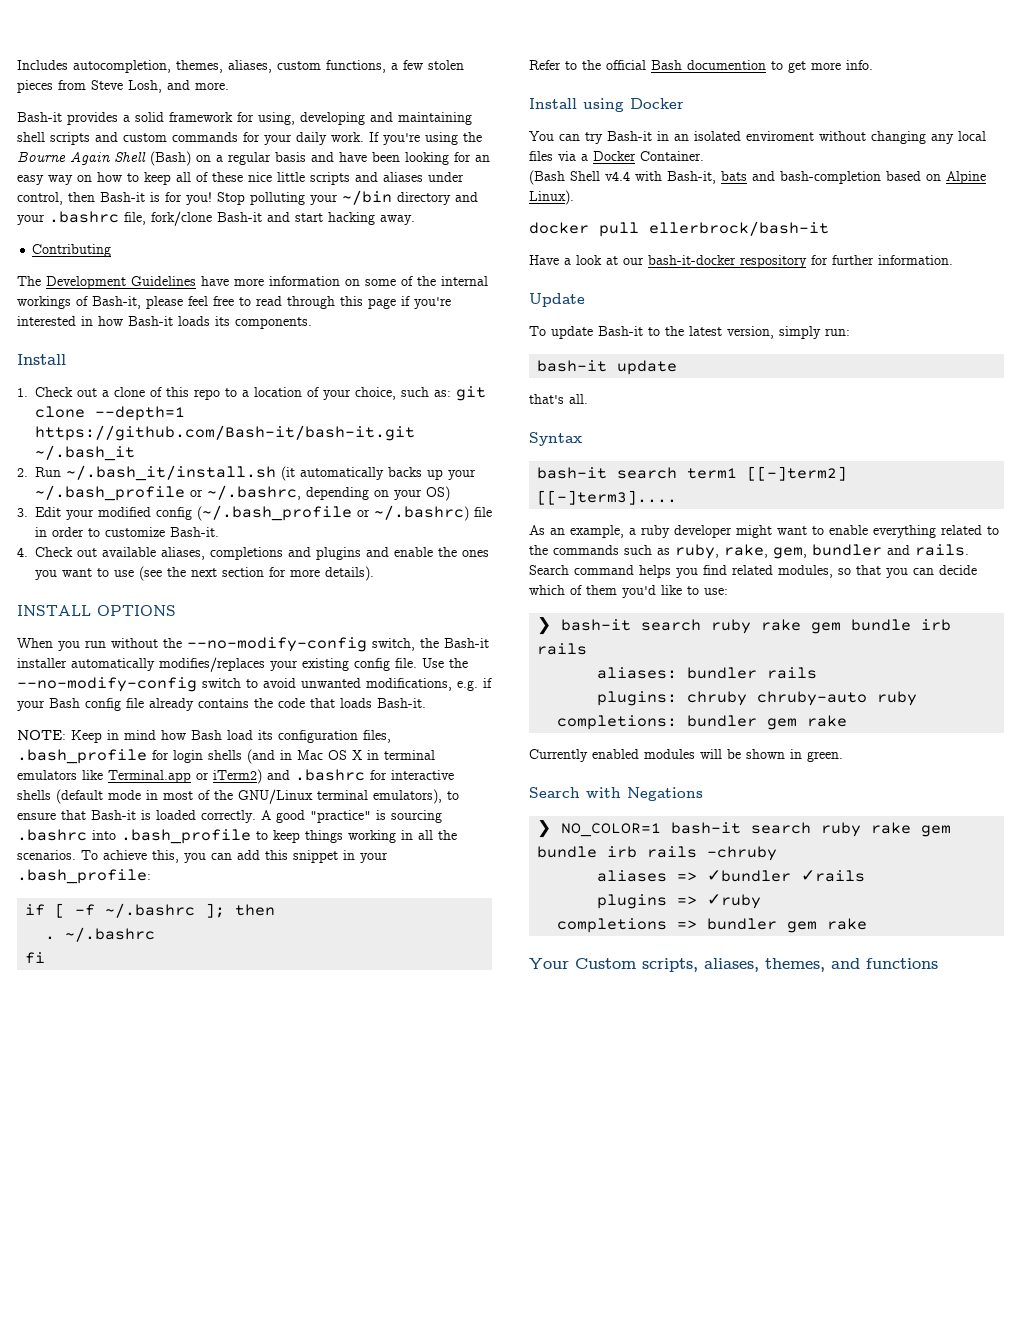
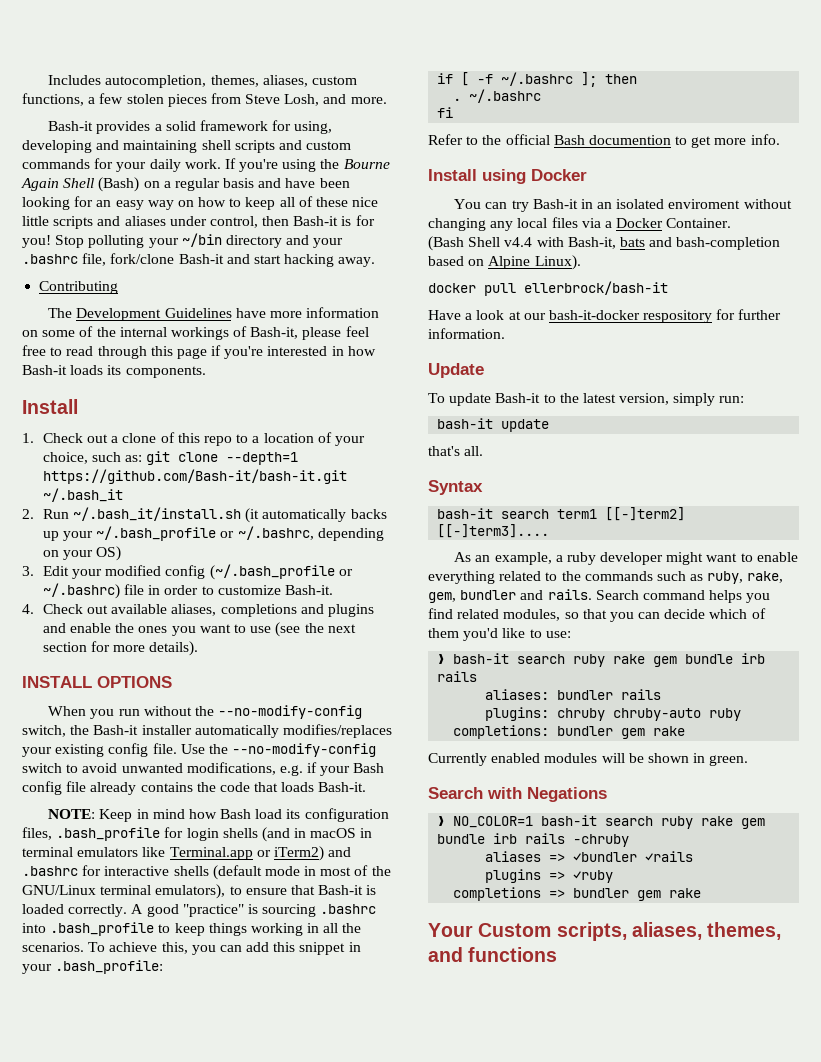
- NOTE: Keep in mind how Bash load its configuration files, .bash_profile for login shells (and in Mac OS X in terminal emulators like Terminal.app or iTerm2) and .bashrc for interactive shells (default mode in most of the GNU/Linux terminal emulators), to ensure that Bash-it is loaded correctly.
+ NOTE: Keep in mind how Bash load its configuration files, .bash_profile for login shells (and in macOS in terminal emulators like Terminal.app or iTerm2) and .bashrc for interactive shells (default mode in most of the GNU/Linux terminal emulators), to ensure that Bash-it is loaded correctly.

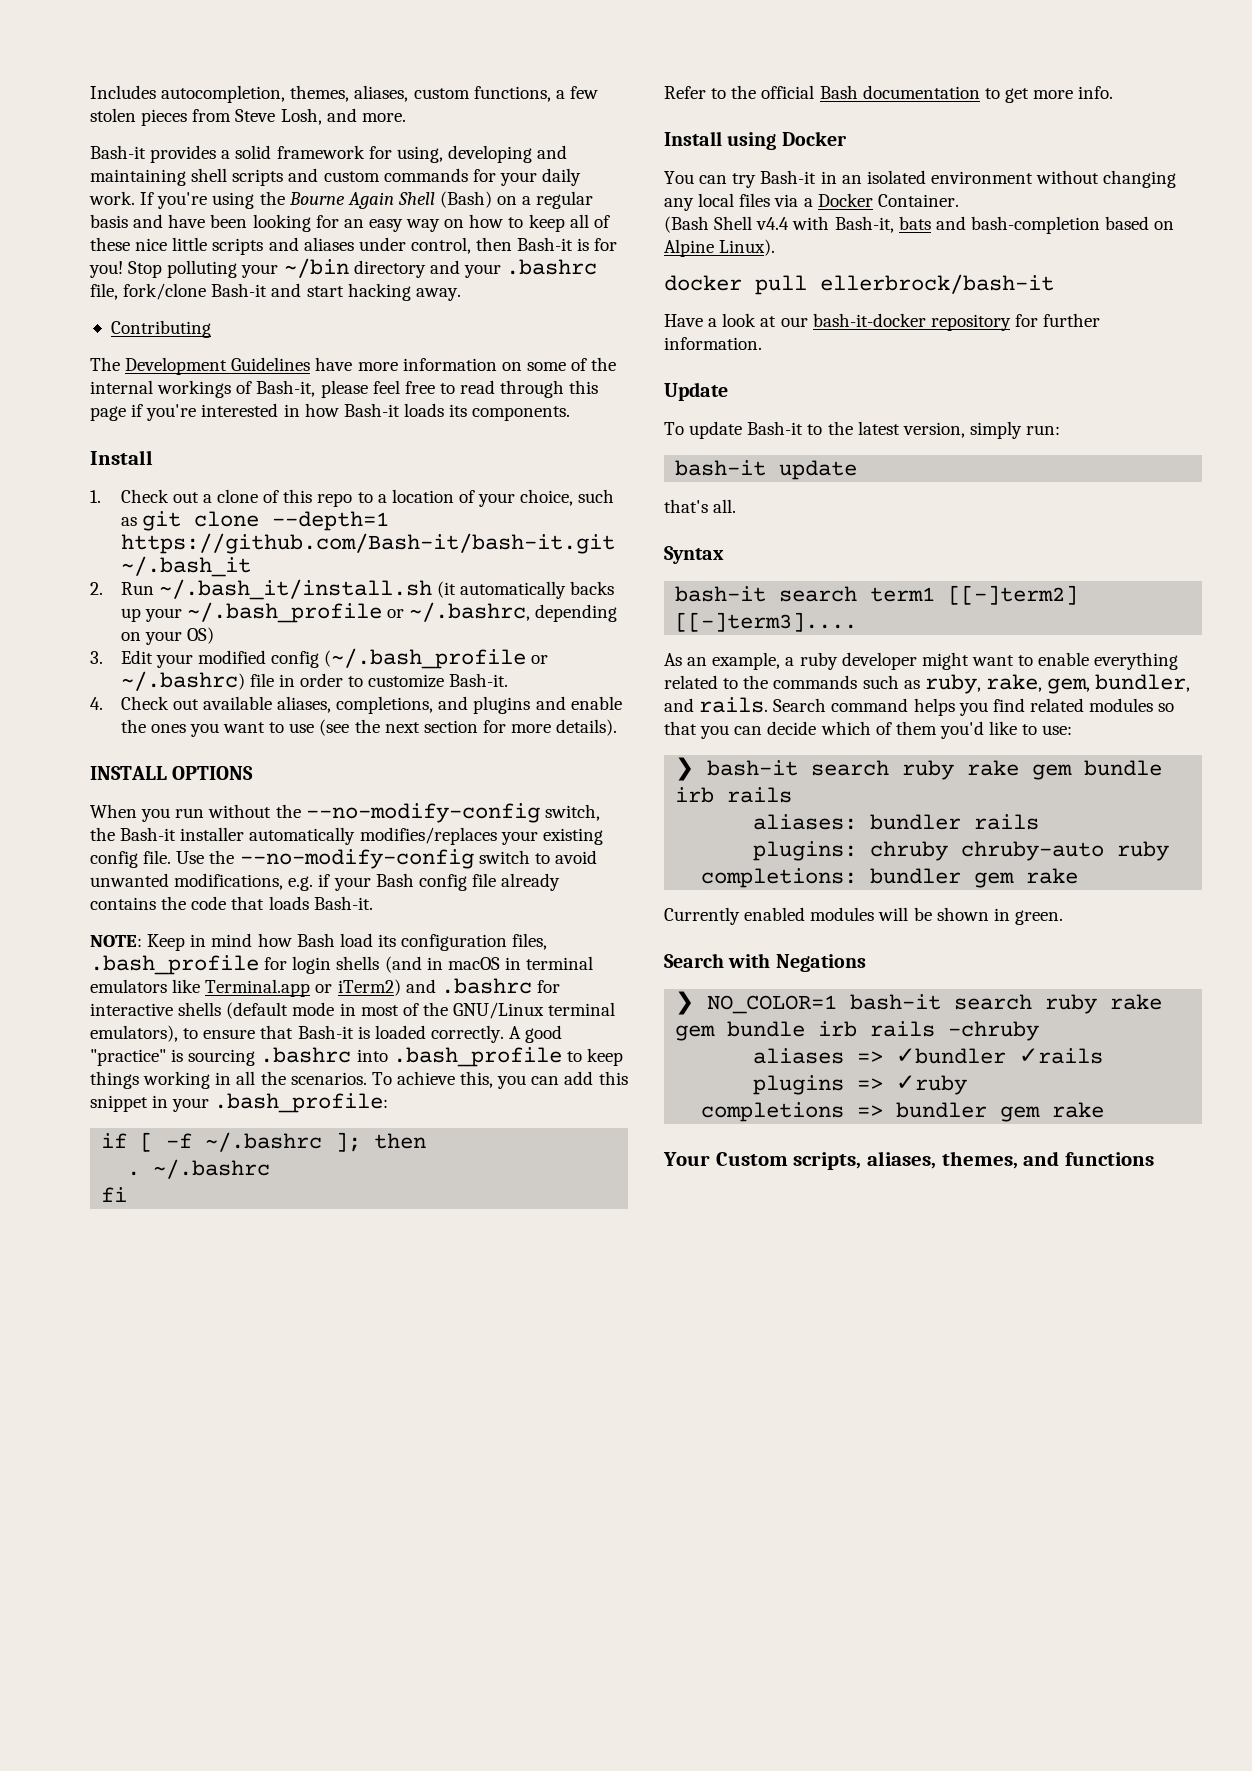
- 1. Check out a clone of this repo to a location of your choice, such as: git clone --depth=1 https://github.com/Bash-it/bash-it.git ~/.bash_it
+ 1. Check out a clone of this repo to a location of your choice, such as git clone --depth=1 https://github.com/Bash-it/bash-it.git ~/.bash_it
- 4. Check out available aliases, completions and plugins and enable the ones you want to use (see the next section for more details).
+ 4. Check out available aliases, completions, and plugins and enable the ones you want to use (see the next section for more details).
- Refer to the official Bash documention to get more info.
+ Refer to the official Bash documentation to get more info.
- You can try Bash-it in an isolated enviroment without changing any local files via a Docker Container.
+ You can try Bash-it in an isolated environment without changing any local files via a Docker Container.
- Have a look at our bash-it-docker respository for further information.
+ Have a look at our bash-it-docker repository for further information.
- As an example, a ruby developer might want to enable everything related to the commands such as ruby, rake, gem, bundler and rails.
+ As an example, a ruby developer might want to enable everything related to the commands such as ruby, rake, gem, bundler, and rails.
- Search command helps you find related modules, so that you can decide which of them you'd like to use:
+ Search command helps you find related modules so that you can decide which of them you'd like to use:

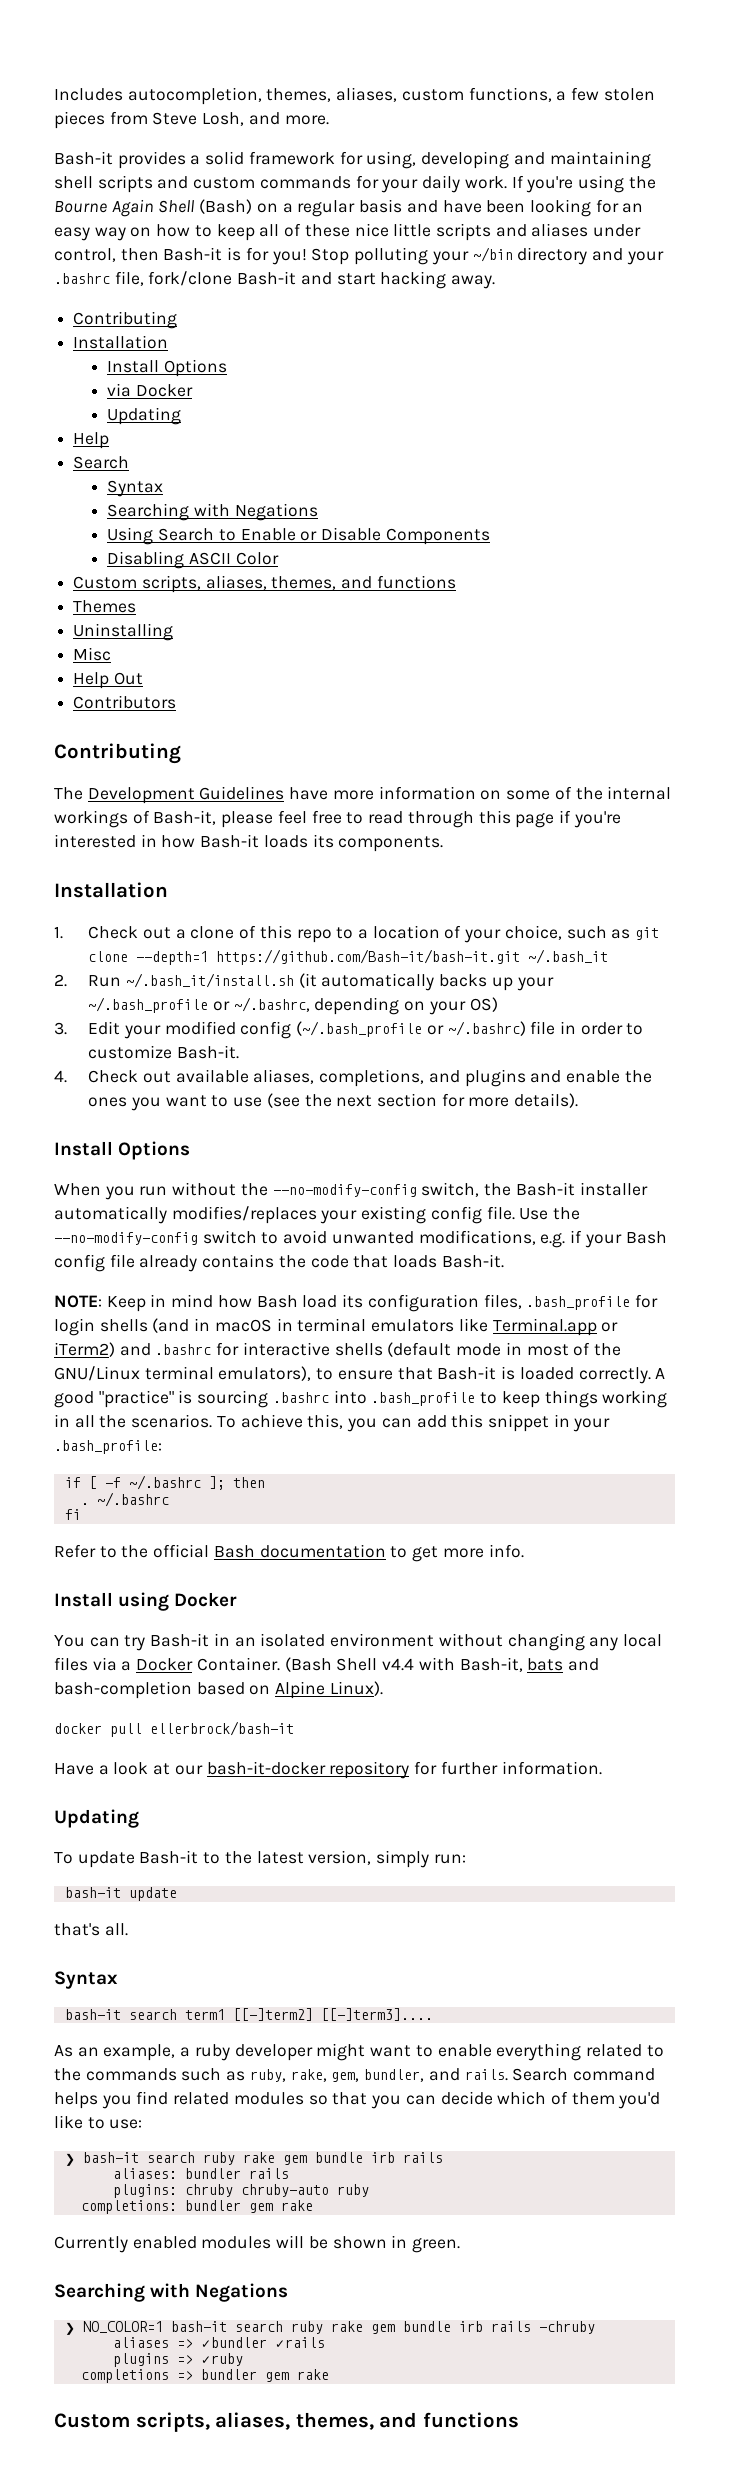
  Stop polluting your ~/bin directory and your .bashrc file, fork/clone Bash-it and start hacking away.
+ Contributing
+ Installation
+ Install Options
+ via Docker
+ Updating
+ Help
+ Search
+ Syntax
+ Searching with Negations
+ Using Search to Enable or Disable Components
+ Disabling ASCII Color
+ Custom scripts, aliases, themes, and functions
+ Themes
+ Uninstalling
+ Misc
+ Help Out
+ Contributors
  The Development Guidelines have more information on some of the internal workings of Bash-it, please feel free to read through this page if you're interested in how Bash-it loads its components.
- Install
+ Installation
  4. Check out available aliases, completions, and plugins and enable the ones you want to use (see the next section for more details).
- INSTALL OPTIONS
+ Install Options
- You can try Bash-it in an isolated environment without changing any local files via a Docker Container.
- (Bash Shell v4.4 with Bash-it, bats and bash-completion based on Alpine Linux).
+ You can try Bash-it in an isolated environment without changing any local files via a Docker Container. (Bash Shell v4.4 with Bash-it, bats and bash-completion based on Alpine Linux).
  Have a look at our bash-it-docker repository for further information.
- Update
+ Updating
  Currently enabled modules will be shown in green.
- Search with Negations
+ Searching with Negations
  completions => bundler gem rake
- Your Custom scripts, aliases, themes, and functions
+ Custom scripts, aliases, themes, and functions

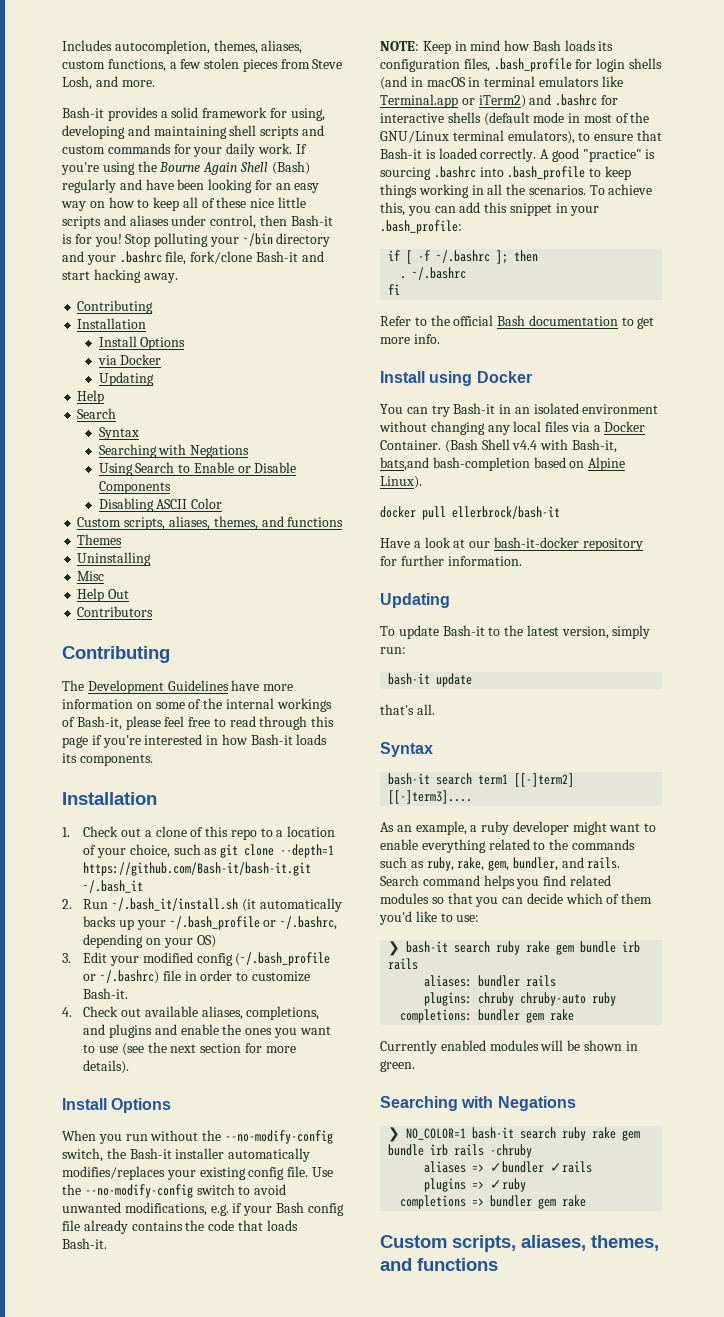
- If you're using the Bourne Again Shell (Bash) on a regular basis and have been looking for an easy way on how to keep all of these nice little scripts and aliases under control, then Bash-it is for you!
+ If you're using the Bourne Again Shell (Bash) regularly and have been looking for an easy way on how to keep all of these nice little scripts and aliases under control, then Bash-it is for you!
- NOTE: Keep in mind how Bash load its configuration files, .bash_profile for login shells (and in macOS in terminal emulators like Terminal.app or iTerm2) and .bashrc for interactive shells (default mode in most of the GNU/Linux terminal emulators), to ensure that Bash-it is loaded correctly.
+ NOTE: Keep in mind how Bash loads its configuration files, .bash_profile for login shells (and in macOS in terminal emulators like Terminal.app or iTerm2) and .bashrc for interactive shells (default mode in most of the GNU/Linux terminal emulators), to ensure that Bash-it is loaded correctly.
- (Bash Shell v4.4 with Bash-it, bats and bash-completion based on Alpine Linux).
+ (Bash Shell v4.4 with Bash-it, bats,and bash-completion based on Alpine Linux).

